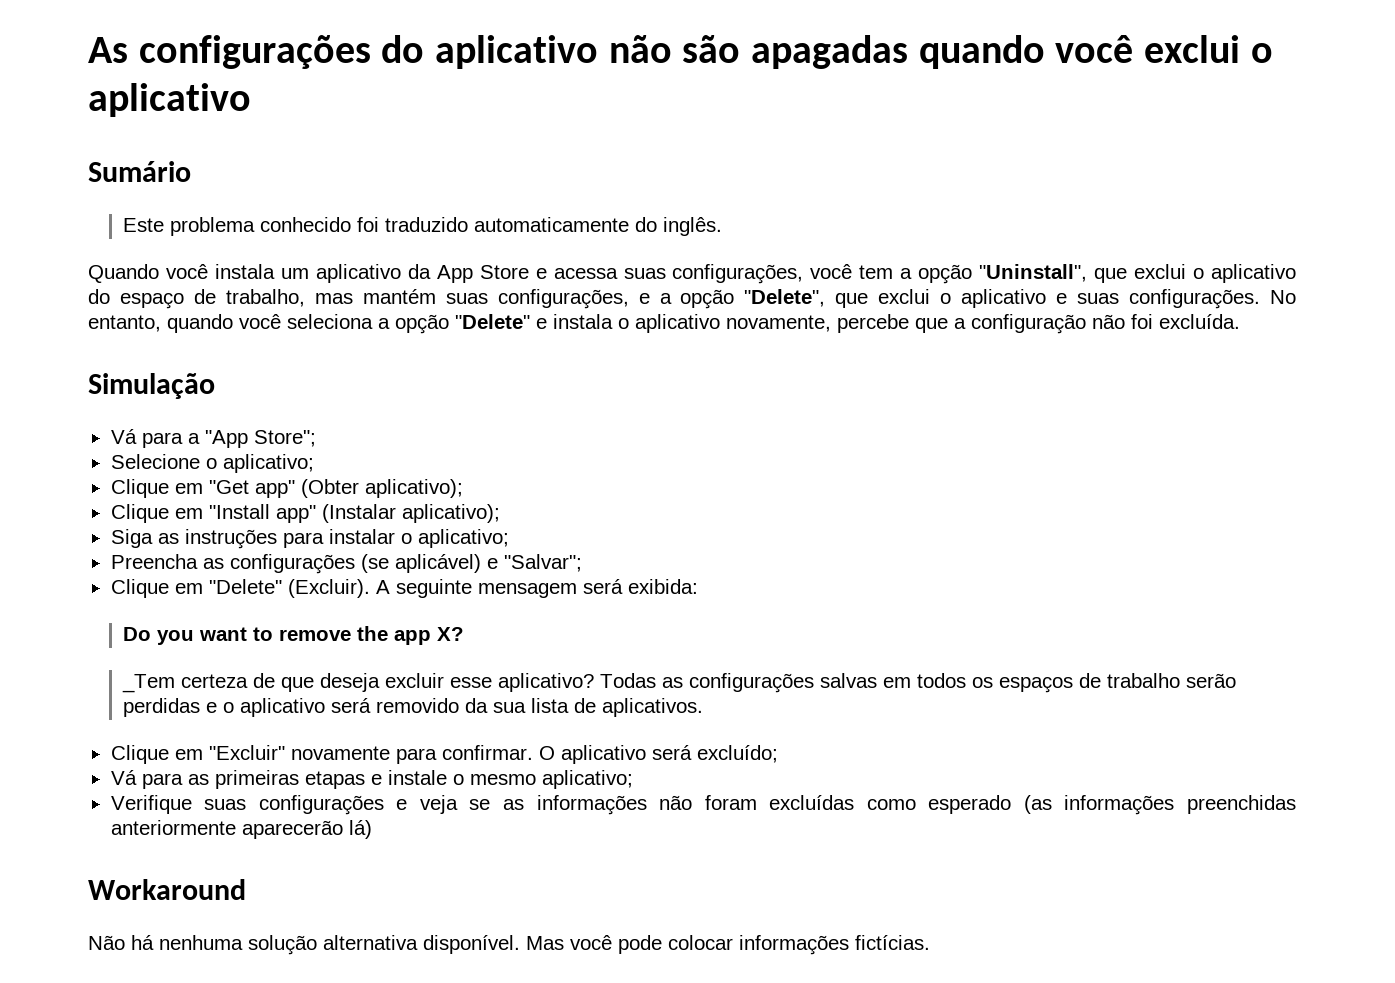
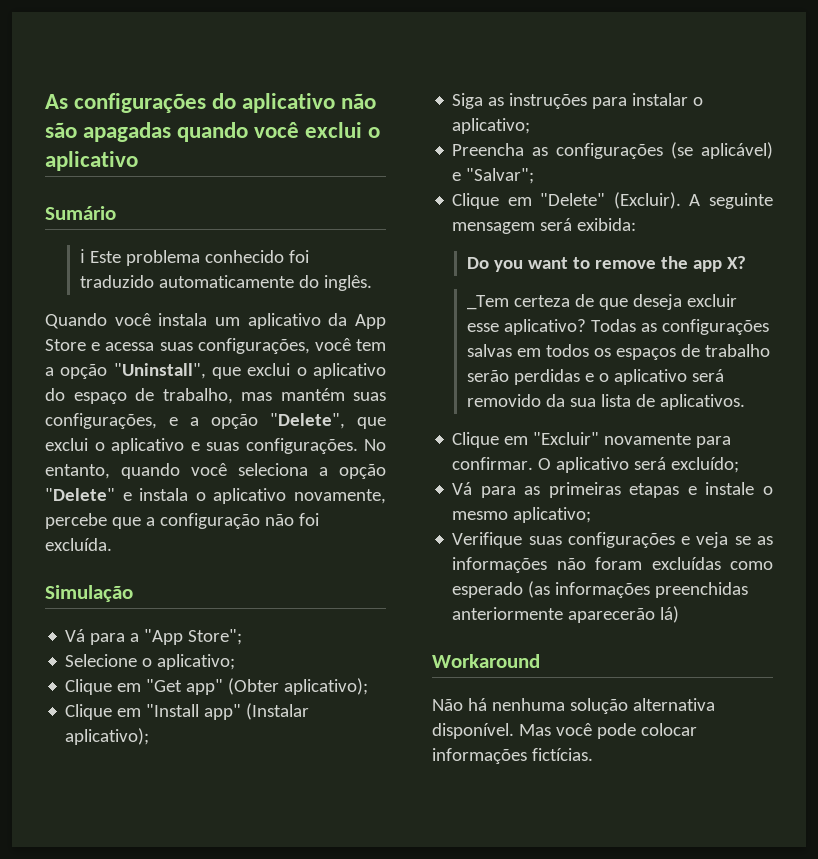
- Este problema conhecido foi traduzido automaticamente do inglês.
+ ℹ Este problema conhecido foi traduzido automaticamente do inglês.

